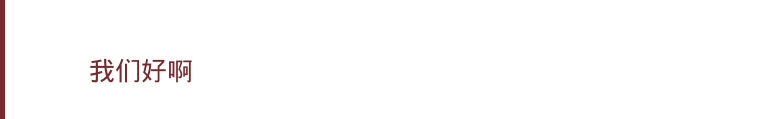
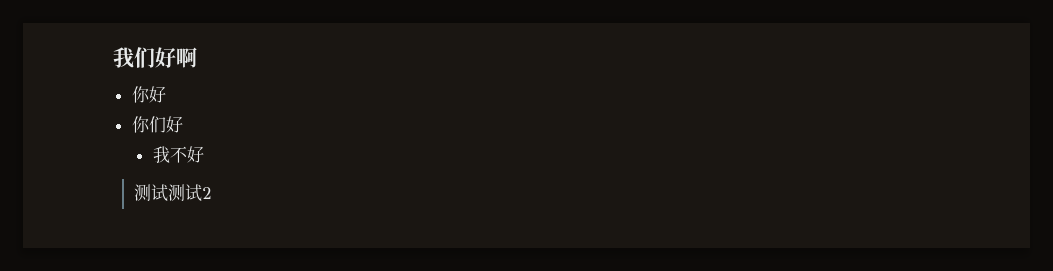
+ 你好
+ 你们好
+ 我不好
+ 测试测试2

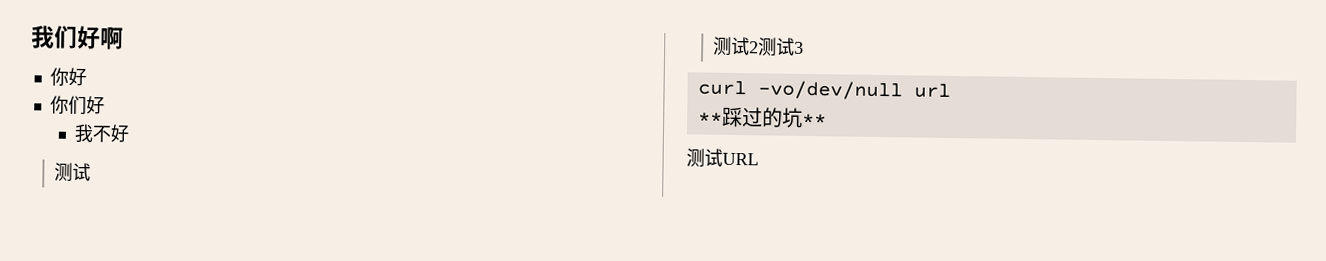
  我不好
- 测试测试2
+ 测试
+ 测试2测试3
+ curl -vo/dev/null url
+ **踩过的坑**
+ 测试URL

